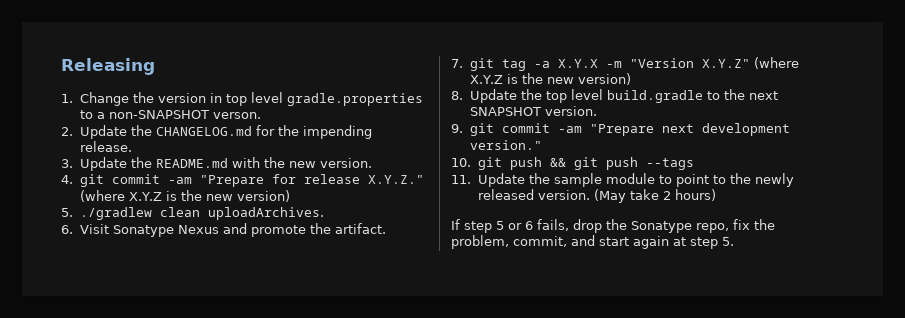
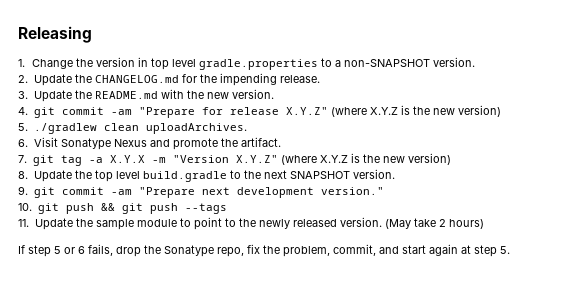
- 1. Change the version in top level gradle.properties to a non-SNAPSHOT verson.
+ 1. Change the version in top level gradle.properties to a non-SNAPSHOT version.
- 4. git commit -am "Prepare for release X.Y.Z." (where X.Y.Z is the new version)
+ 4. git commit -am "Prepare for release X.Y.Z" (where X.Y.Z is the new version)

